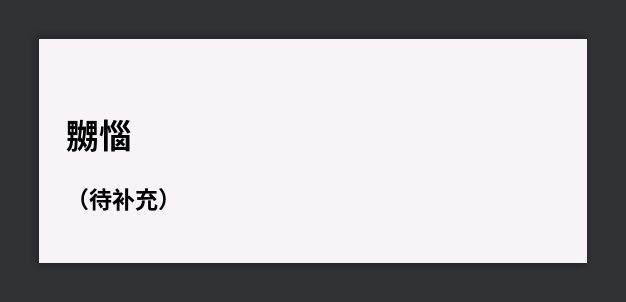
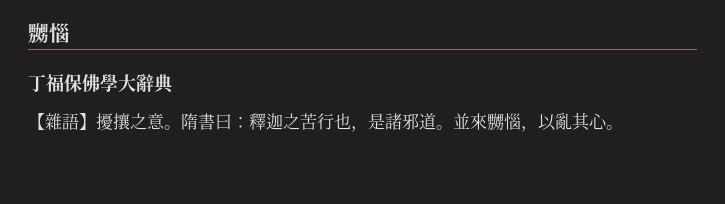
- （待补充）
+ 丁福保佛學大辭典
+ 【雜語】擾攘之意。隋書曰：釋迦之苦行也，是諸邪道。並來嬲惱，以亂其心。

